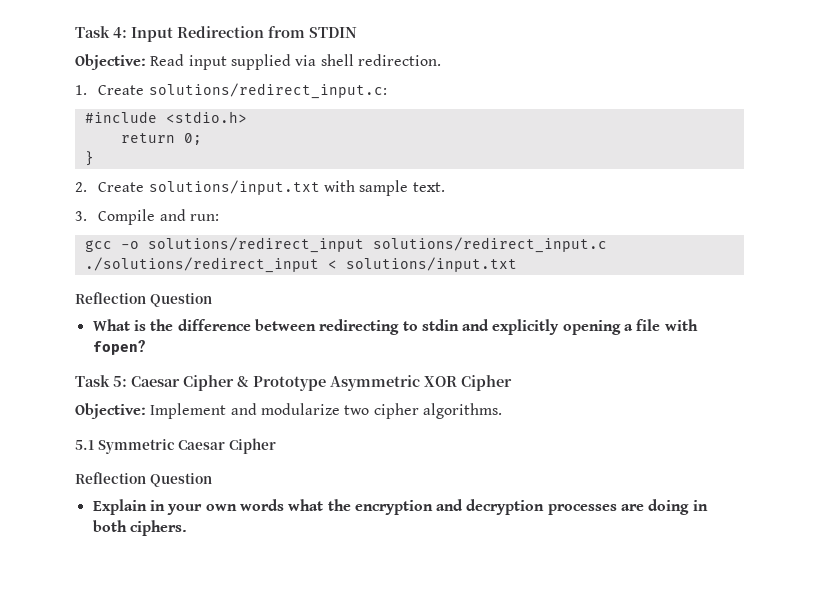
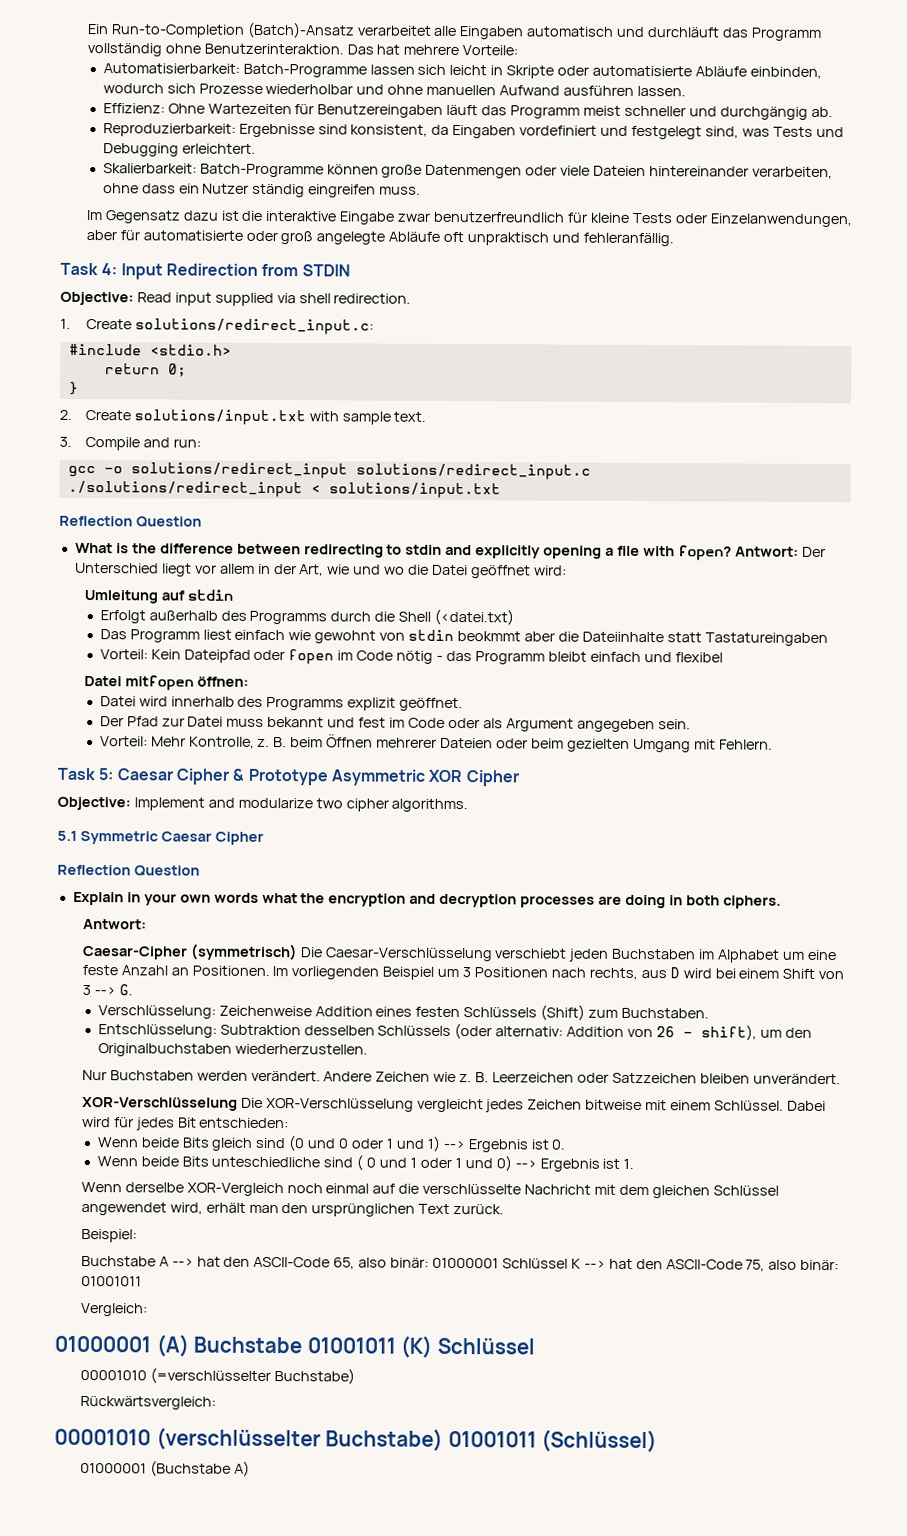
+ Ein Run-to-Completion (Batch)-Ansatz verarbeitet alle Eingaben automatisch und durchläuft das Programm vollständig ohne Benutzerinteraktion. Das hat mehrere Vorteile:
+ Automatisierbarkeit: Batch-Programme lassen sich leicht in Skripte oder automatisierte Abläufe einbinden, wodurch sich Prozesse wiederholbar und ohne manuellen Aufwand ausführen lassen.
+ Effizienz: Ohne Wartezeiten für Benutzereingaben läuft das Programm meist schneller und durchgängig ab.
+ Reproduzierbarkeit: Ergebnisse sind konsistent, da Eingaben vordefiniert und festgelegt sind, was Tests und Debugging erleichtert.
+ Skalierbarkeit: Batch-Programme können große Datenmengen oder viele Dateien hintereinander verarbeiten, ohne dass ein Nutzer ständig eingreifen muss.
+ Im Gegensatz dazu ist die interaktive Eingabe zwar benutzerfreundlich für kleine Tests oder Einzelanwendungen, aber für automatisierte oder groß angelegte Abläufe oft unpraktisch und fehleranfällig.
+ Antwort: Der Unterschied liegt vor allem in der Art, wie und wo die Datei geöffnet wird:
+ Umleitung auf stdin
+ Erfolgt außerhalb des Programms durch die Shell (<datei.txt)
+ Das Programm liest einfach wie gewohnt von stdin beokmmt aber die Dateiinhalte statt Tastatureingaben
+ Vorteil: Kein Dateipfad oder fopen im Code nötig - das Programm bleibt einfach und flexibel
+ Datei mitfopen öffnen:
+ Datei wird innerhalb des Programms explizit geöffnet.
+ Der Pfad zur Datei muss bekannt und fest im Code oder als Argument angegeben sein.
+ Vorteil: Mehr Kontrolle, z. B. beim Öffnen mehrerer Dateien oder beim gezielten Umgang mit Fehlern.
  Explain in your own words what the encryption and decryption processes are doing in both ciphers.
+ Antwort:
+ Caesar-Cipher (symmetrisch) Die Caesar-Verschlüsselung verschiebt jeden Buchstaben im Alphabet um eine feste Anzahl an Positionen. Im vorliegenden Beispiel um 3 Positionen nach rechts, aus D wird bei einem Shift von 3 --> G.
+ Verschlüsselung: Zeichenweise Addition eines festen Schlüssels (Shift) zum Buchstaben.
+ Entschlüsselung: Subtraktion desselben Schlüssels (oder alternativ: Addition von 26 - shift), um den Originalbuchstaben wiederherzustellen.
+ Nur Buchstaben werden verändert. Andere Zeichen wie z. B. Leerzeichen oder Satzzeichen bleiben unverändert.
+ XOR-Verschlüsselung Die XOR-Verschlüsselung vergleicht jedes Zeichen bitweise mit einem Schlüssel. Dabei wird für jedes Bit entschieden:
+ Wenn beide Bits gleich sind (0 und 0 oder 1 und 1) --> Ergebnis ist 0.
+ Wenn beide Bits unteschiedliche sind ( 0 und 1 oder 1 und 0) --> Ergebnis ist 1.
+ Wenn derselbe XOR-Vergleich noch einmal auf die verschlüsselte Nachricht mit dem gleichen Schlüssel angewendet wird, erhält man den ursprünglichen Text zurück.
+ Beispiel:
+ Buchstabe A --> hat den ASCII-Code 65, also binär: 01000001 Schlüssel K --> hat den ASCII-Code 75, also binär: 01001011
+ Vergleich:
+ 01000001 (A) Buchstabe 01001011 (K) Schlüssel
+ 00001010 (=verschlüsselter Buchstabe)
+ Rückwärtsvergleich:
+ 00001010 (verschlüsselter Buchstabe) 01001011 (Schlüssel)
+ 01000001 (Buchstabe A)

